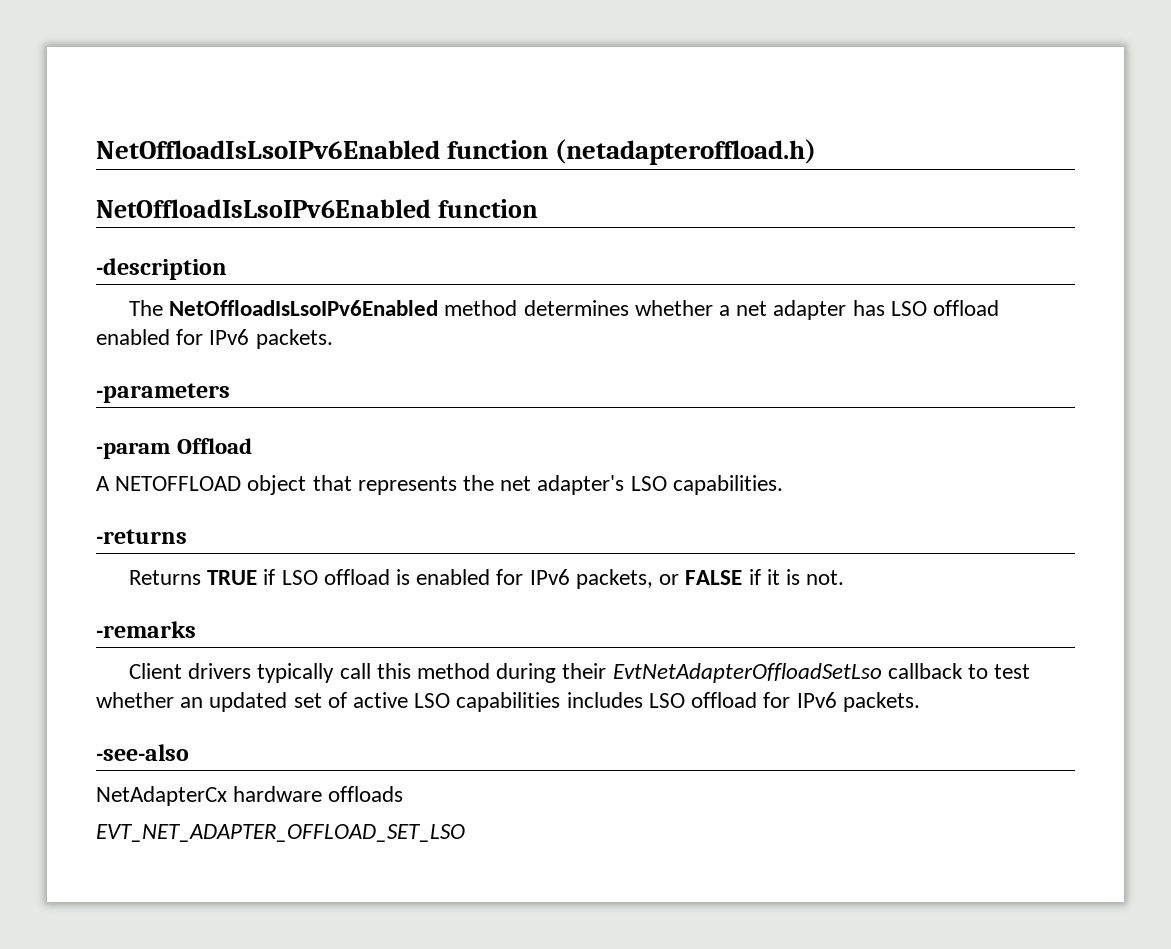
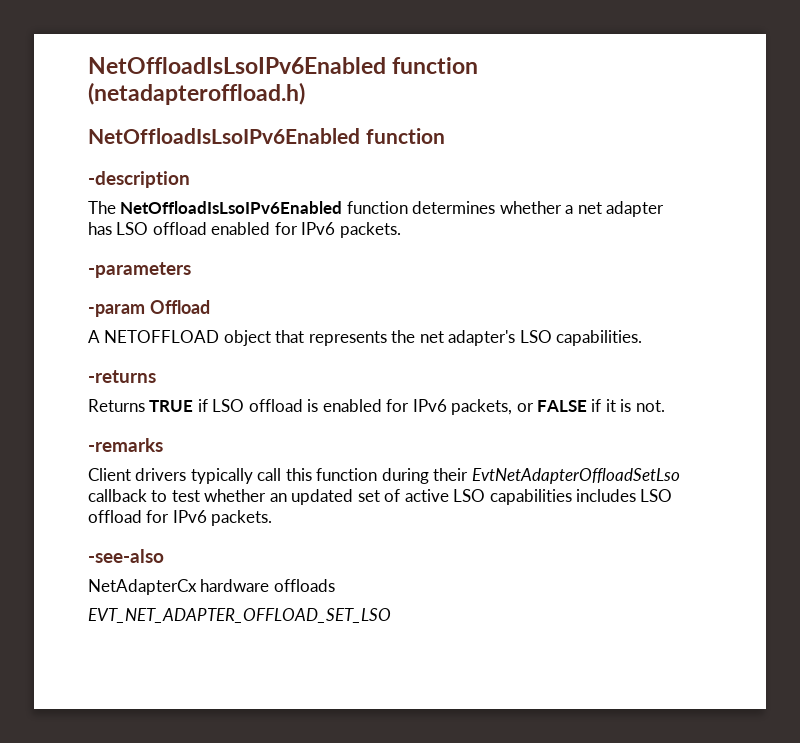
- The NetOffloadIsLsoIPv6Enabled method determines whether a net adapter has LSO offload enabled for IPv6 packets.
+ The NetOffloadIsLsoIPv6Enabled function determines whether a net adapter has LSO offload enabled for IPv6 packets.
- Client drivers typically call this method during their EvtNetAdapterOffloadSetLso callback to test whether an updated set of active LSO capabilities includes LSO offload for IPv6 packets.
+ Client drivers typically call this function during their EvtNetAdapterOffloadSetLso callback to test whether an updated set of active LSO capabilities includes LSO offload for IPv6 packets.

